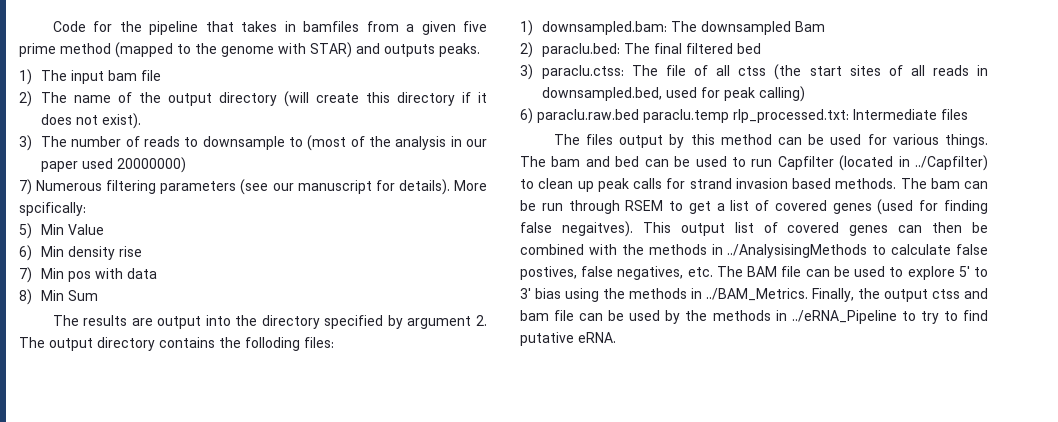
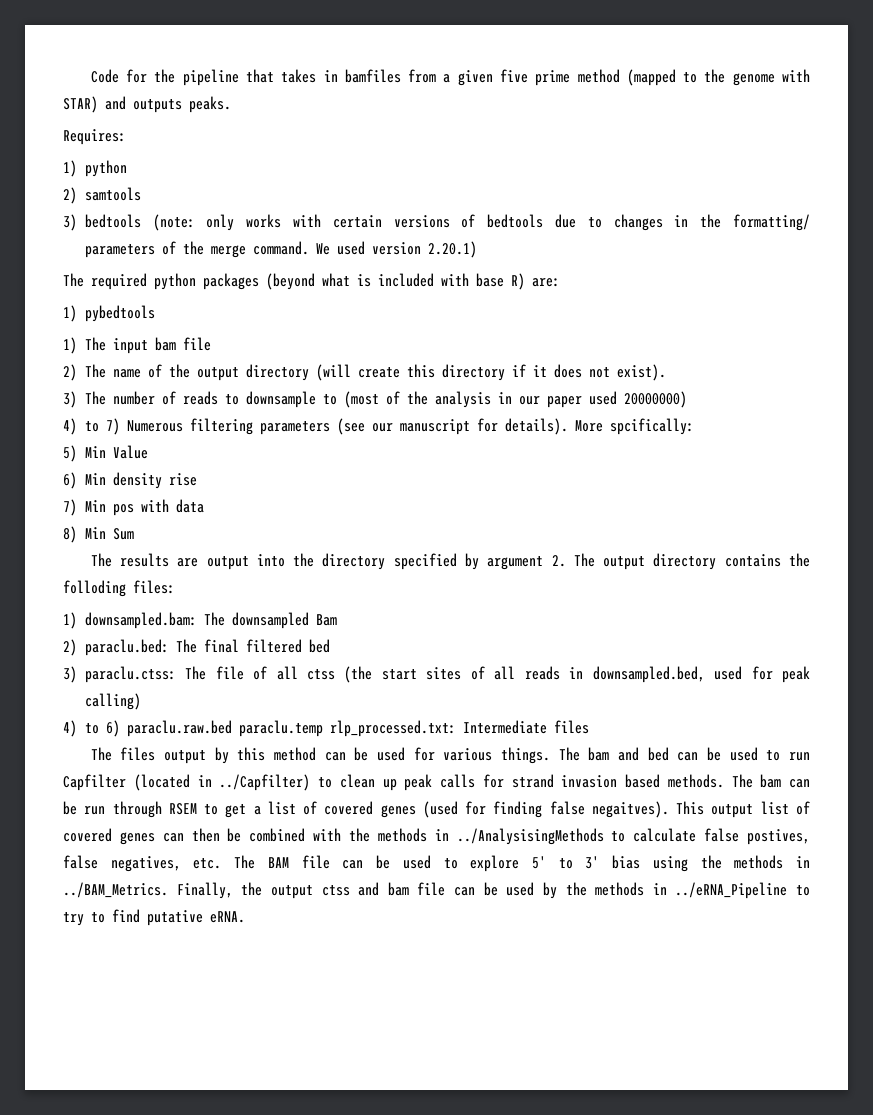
+ Requires:
+ 1) python
+ 2) samtools
+ 3) bedtools (note: only works with certain versions of bedtools due to changes in the formatting/ parameters of the merge command. We used version 2.20.1)
+ The required python packages (beyond what is included with base R) are:
+ 1) pybedtools
- 7) Numerous filtering parameters (see our manuscript for details).
+ 4) to 7) Numerous filtering parameters (see our manuscript for details).
- 6) paraclu.raw.bed paraclu.temp rlp_processed.txt: Intermediate files
+ 4) to 6) paraclu.raw.bed paraclu.temp rlp_processed.txt: Intermediate files

